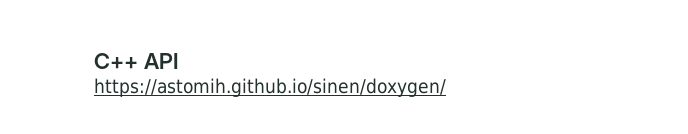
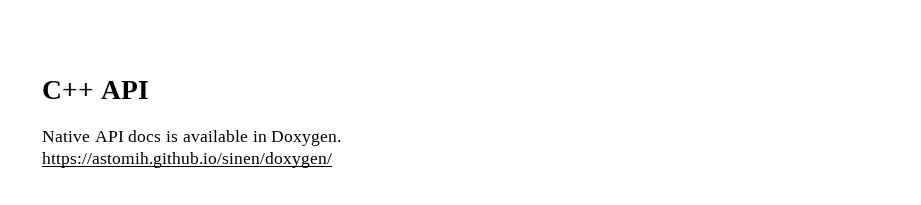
+ Native API docs is available in Doxygen.

